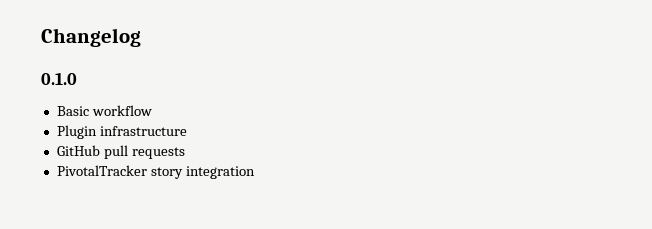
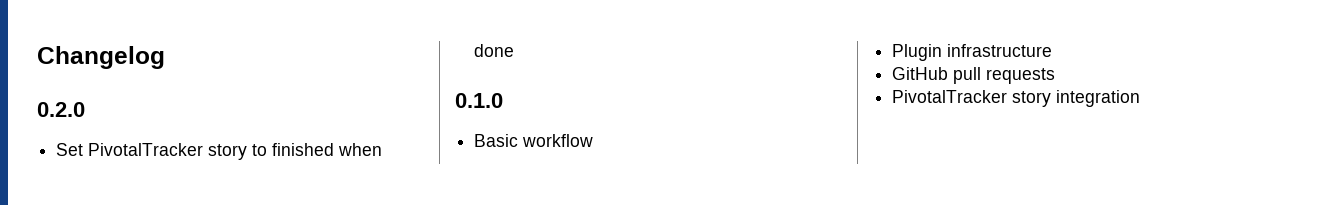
+ 0.2.0
+ Set PivotalTracker story to finished when done

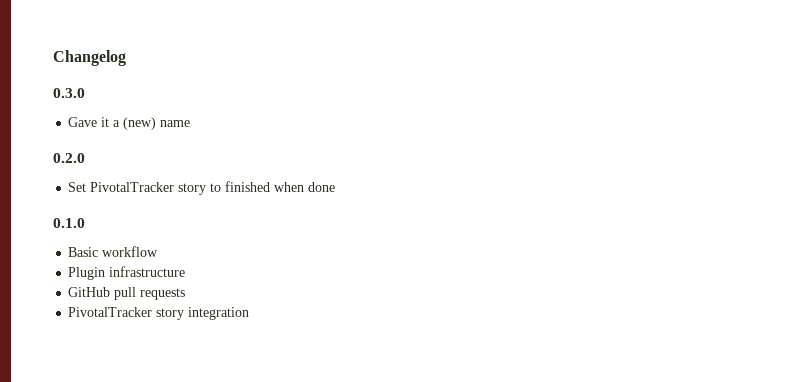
+ 0.3.0
+ Gave it a (new) name

